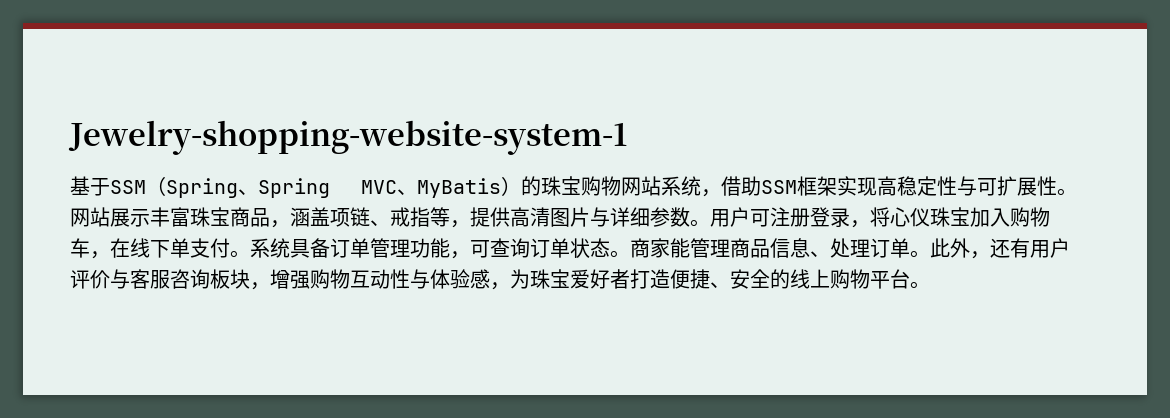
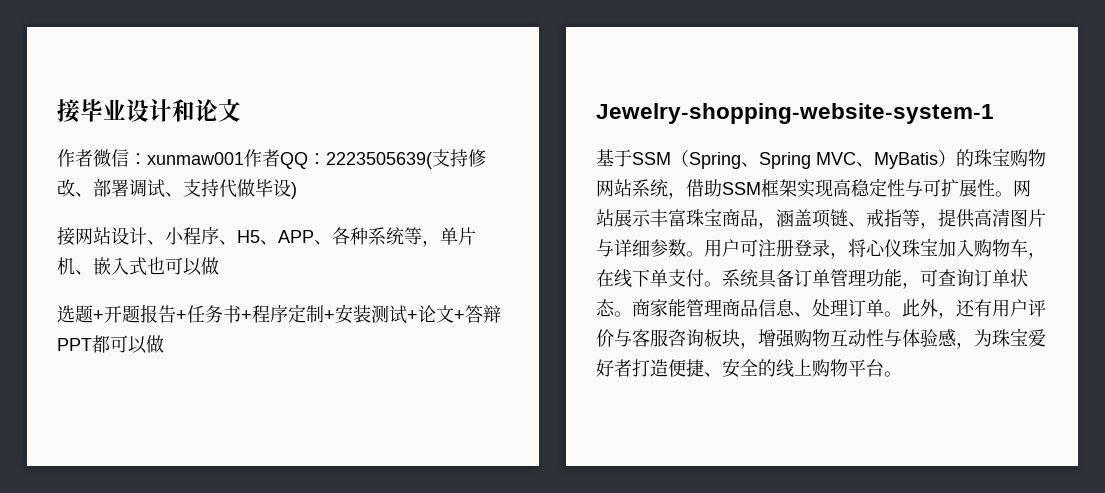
+ 接毕业设计和论文
+ 作者微信：xunmaw001作者QQ：2223505639(支持修改、部署调试、支持代做毕设)
+ 接网站设计、小程序、H5、APP、各种系统等，单片机、嵌入式也可以做
+ 选题+开题报告+任务书+程序定制+安装测试+论文+答辩PPT都可以做

